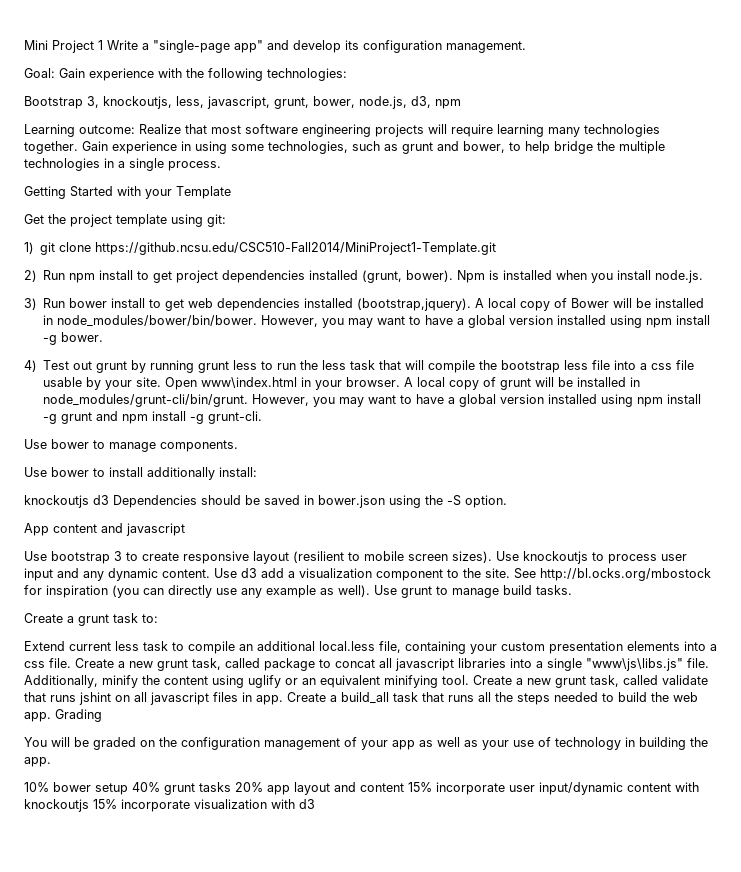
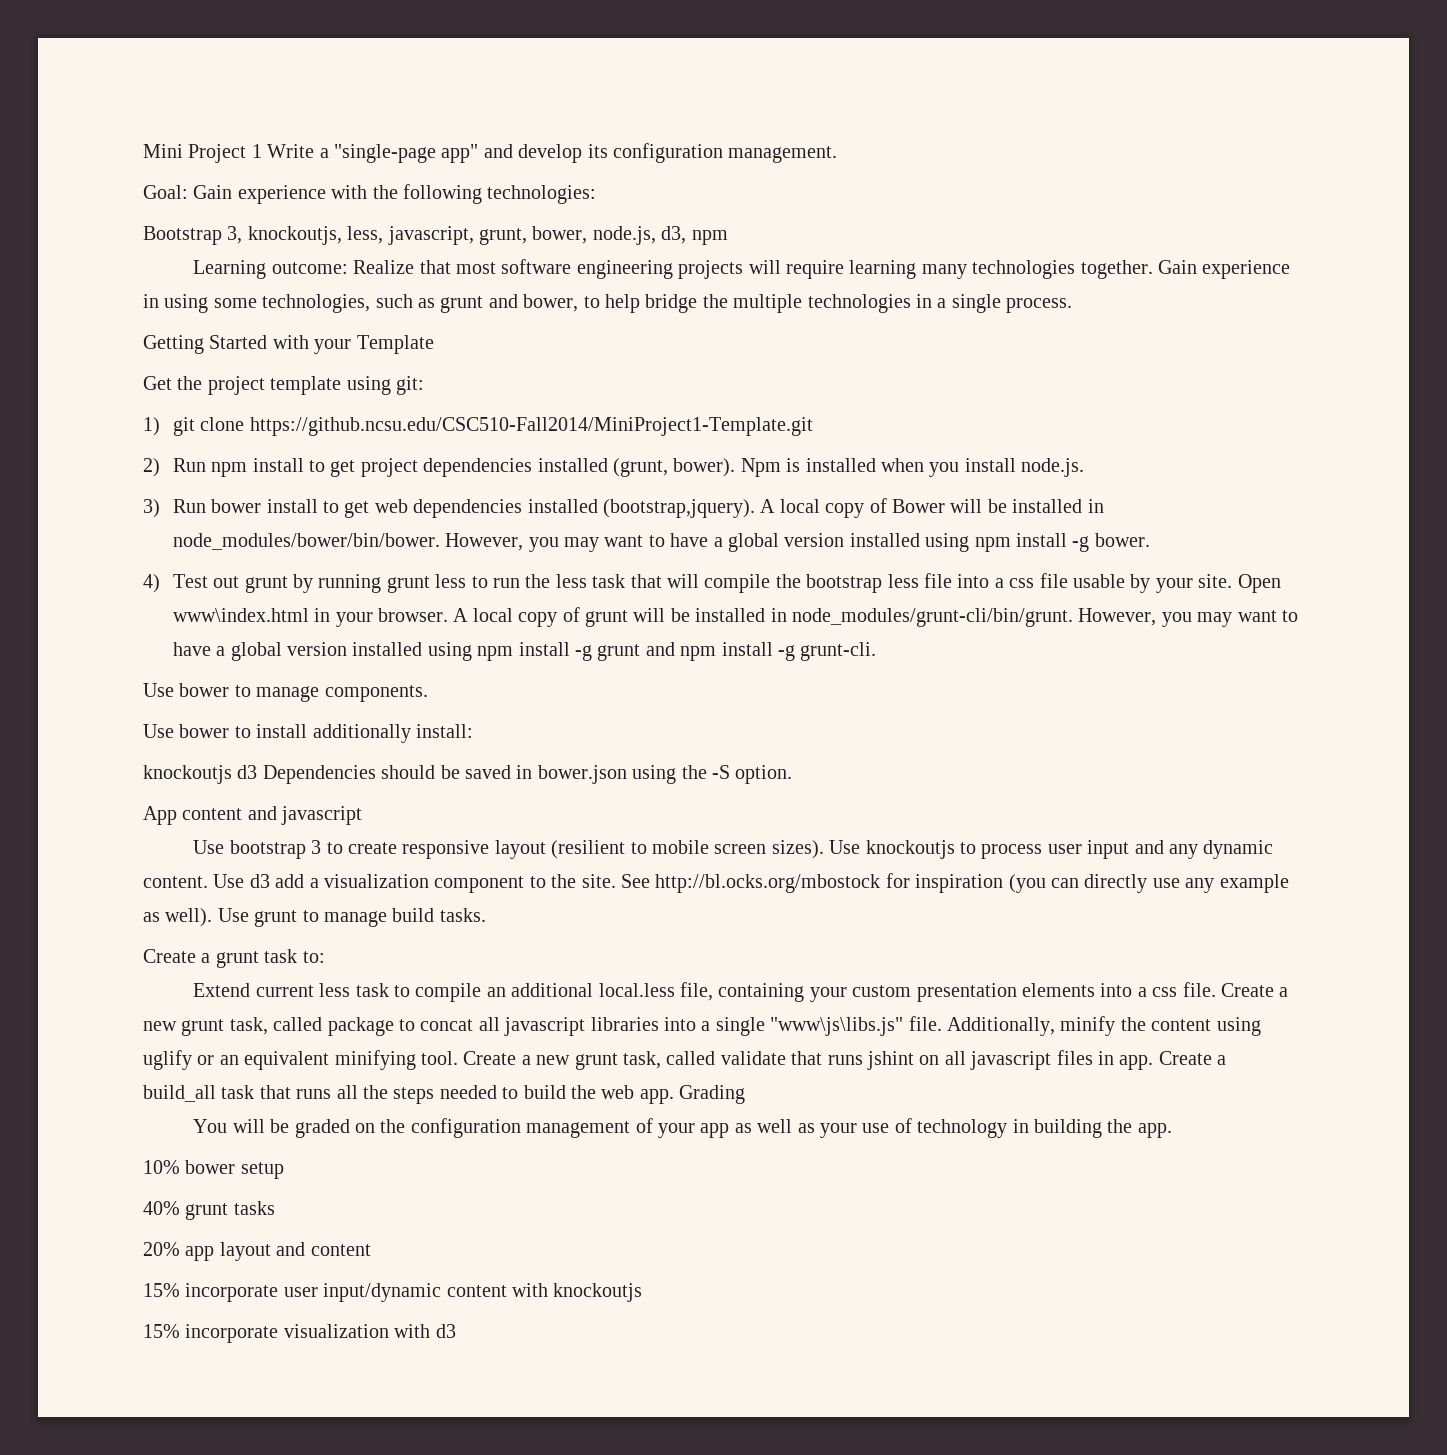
- 10% bower setup 40% grunt tasks 20% app layout and content 15% incorporate user input/dynamic content with knockoutjs 15% incorporate visualization with d3
+ 10% bower setup
+ 40% grunt tasks
+ 20% app layout and content
+ 15% incorporate user input/dynamic content with knockoutjs
+ 15% incorporate visualization with d3

